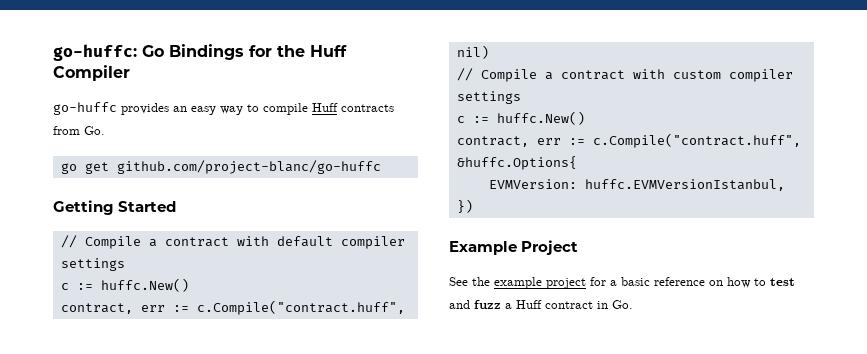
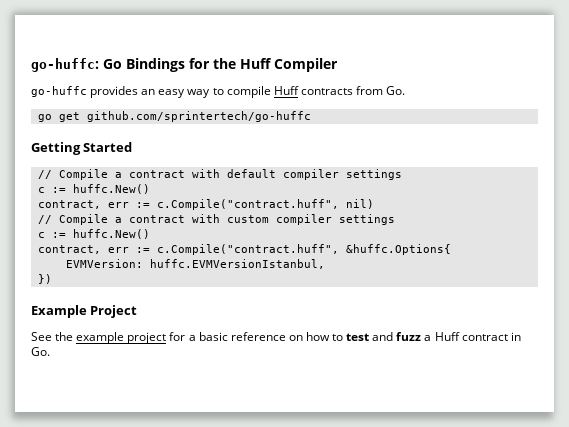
- go get github.com/project-blanc/go-huffc
+ go get github.com/sprintertech/go-huffc

